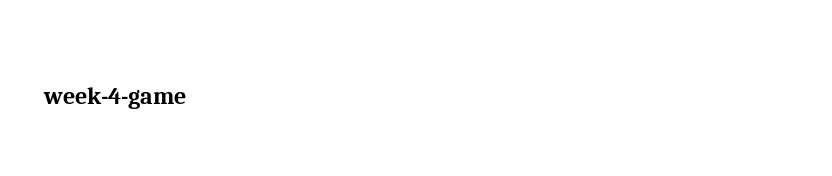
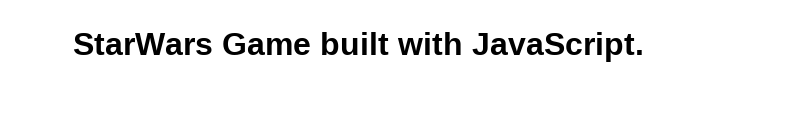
- week-4-game
+ StarWars Game built with JavaScript.

